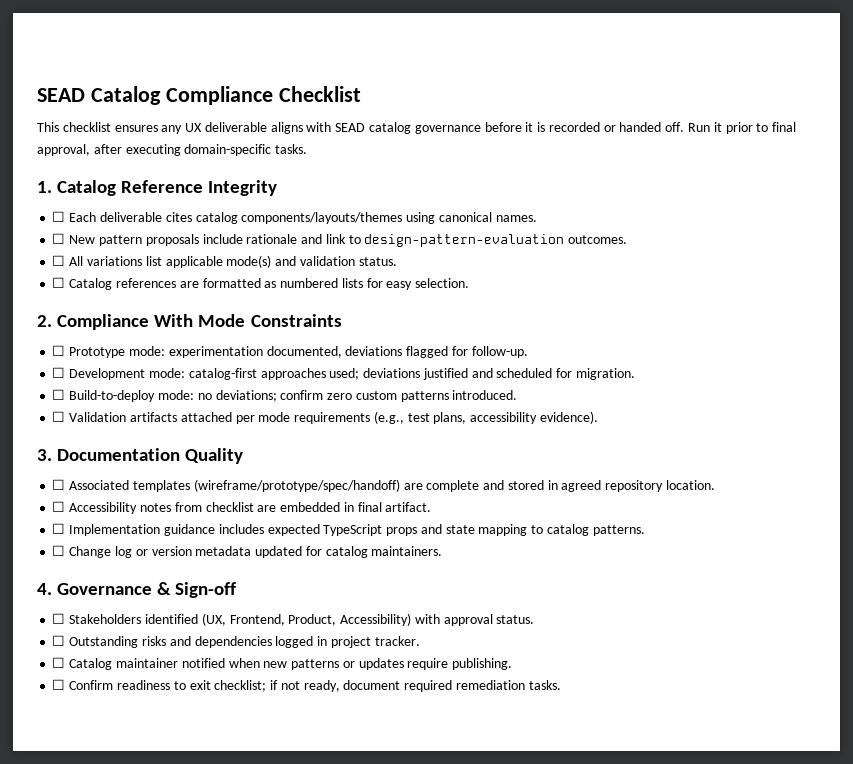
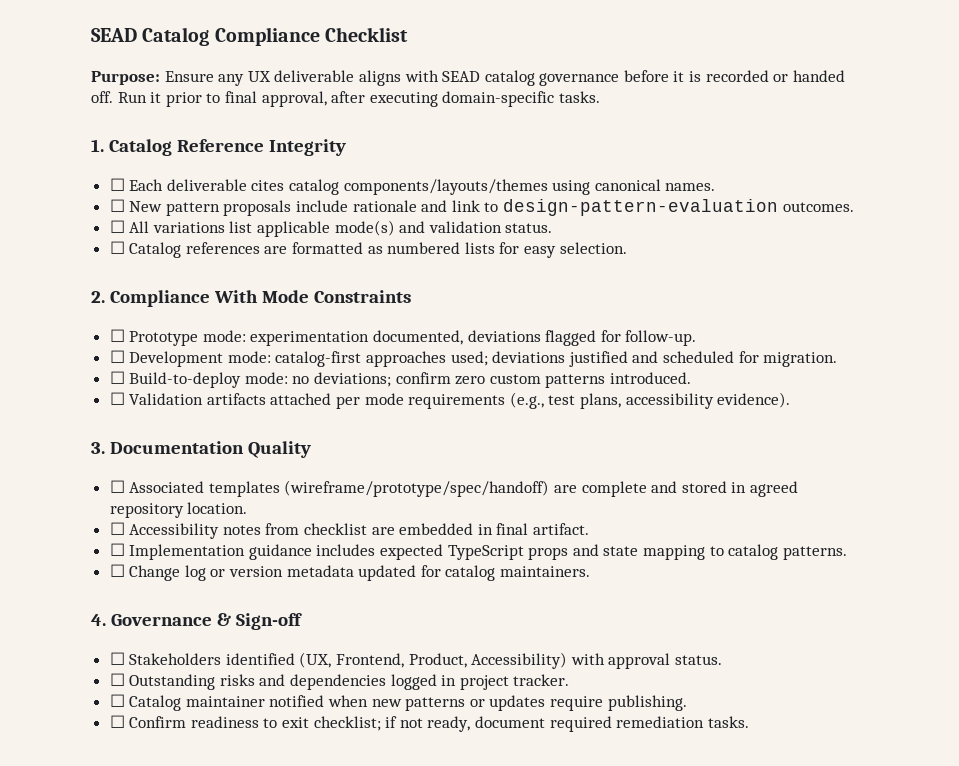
- This checklist ensures any UX deliverable aligns with SEAD catalog governance before it is recorded or handed off.
+ Purpose: Ensure any UX deliverable aligns with SEAD catalog governance before it is recorded or handed off.

